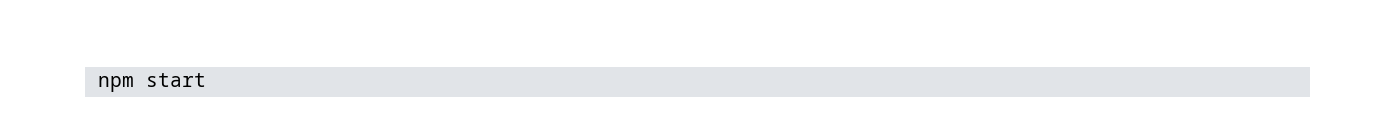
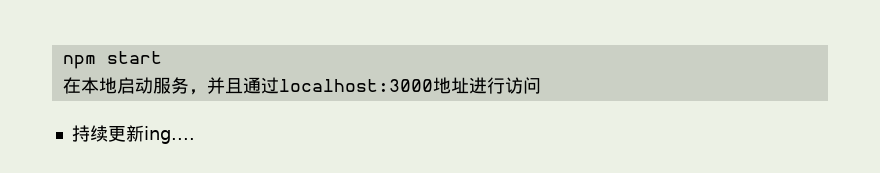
+ 在本地启动服务，并且通过localhost:3000地址进行访问
+ 持续更新ing....

